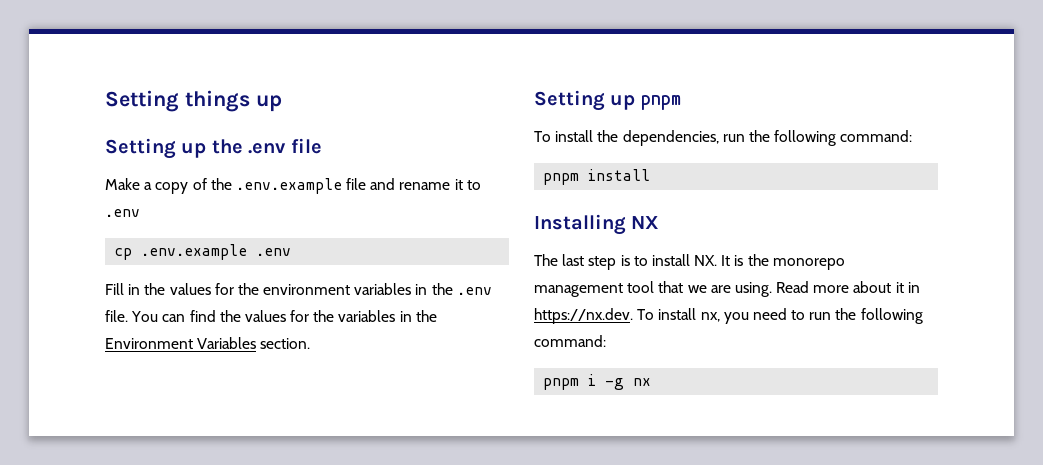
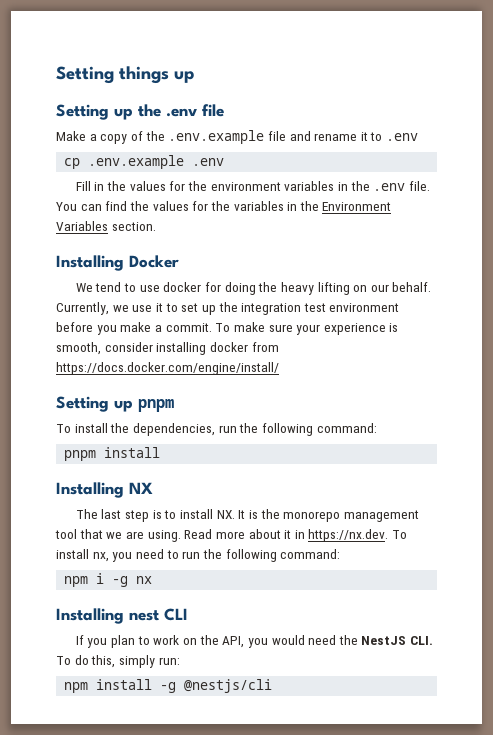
+ Installing Docker
+ We tend to use docker for doing the heavy lifting on our behalf. Currently, we use it to set up the integration test environment before you make a commit. To make sure your experience is smooth, consider installing docker from https://docs.docker.com/engine/install/
- pnpm i -g nx
+ npm i -g nx
+ Installing nest CLI
+ If you plan to work on the API, you would need the NestJS CLI. To do this, simply run:
+ npm install -g @nestjs/cli

